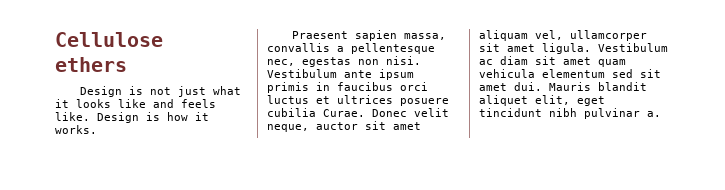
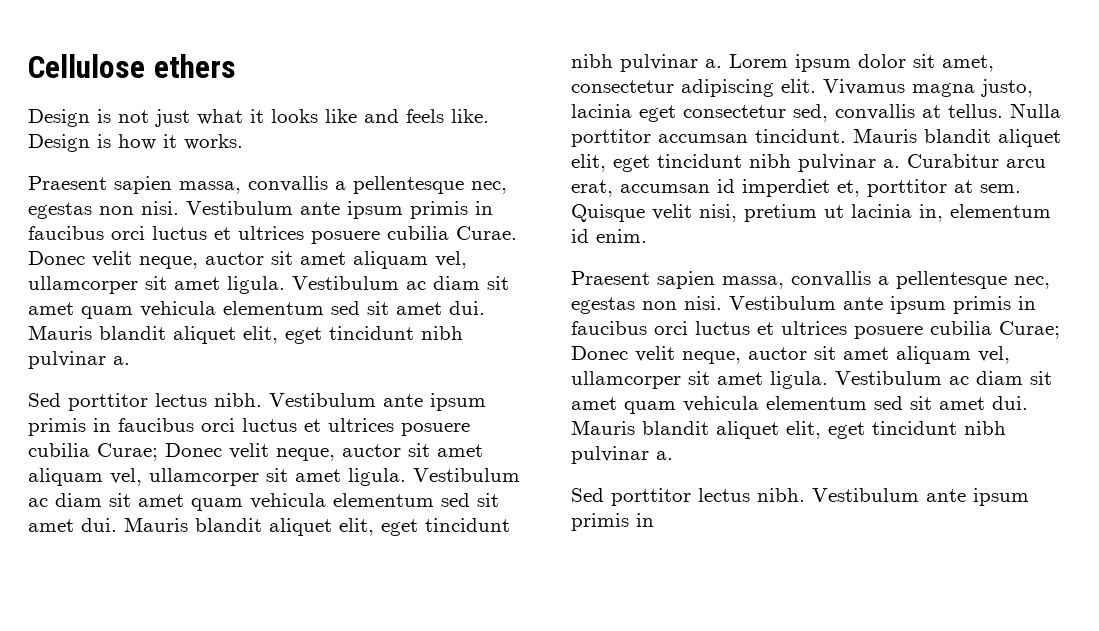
+ Sed porttitor lectus nibh. Vestibulum ante ipsum primis in faucibus orci luctus et ultrices posuere cubilia Curae; Donec velit neque, auctor sit amet aliquam vel, ullamcorper sit amet ligula. Vestibulum ac diam sit amet quam vehicula elementum sed sit amet dui. Mauris blandit aliquet elit, eget tincidunt nibh pulvinar a. Lorem ipsum dolor sit amet, consectetur adipiscing elit. Vivamus magna justo, lacinia eget consectetur sed, convallis at tellus. Nulla porttitor accumsan tincidunt. Mauris blandit aliquet elit, eget tincidunt nibh pulvinar a. Curabitur arcu erat, accumsan id imperdiet et, porttitor at sem. Quisque velit nisi, pretium ut lacinia in, elementum id enim.
+ Praesent sapien massa, convallis a pellentesque nec, egestas non nisi. Vestibulum ante ipsum primis in faucibus orci luctus et ultrices posuere cubilia Curae; Donec velit neque, auctor sit amet aliquam vel, ullamcorper sit amet ligula. Vestibulum ac diam sit amet quam vehicula elementum sed sit amet dui. Mauris blandit aliquet elit, eget tincidunt nibh pulvinar a.
+ Sed porttitor lectus nibh. Vestibulum ante ipsum primis in

